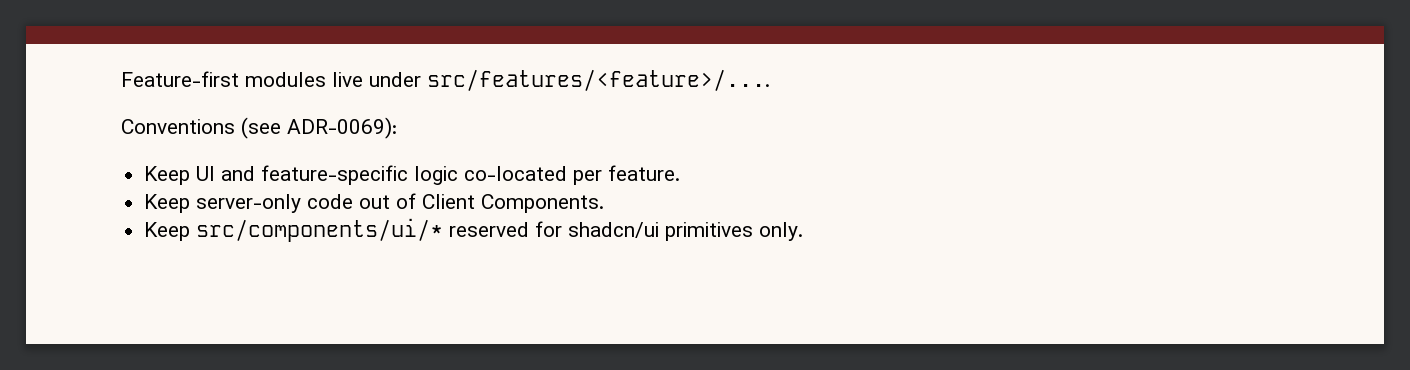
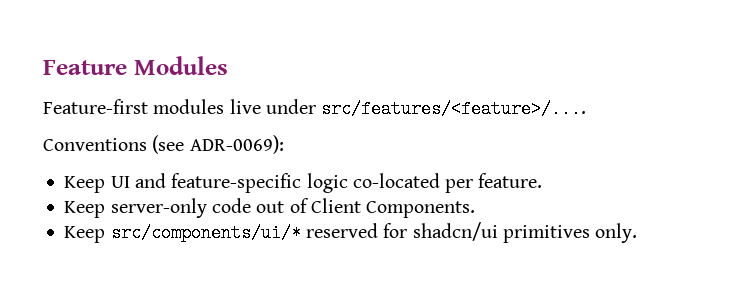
+ Feature Modules

